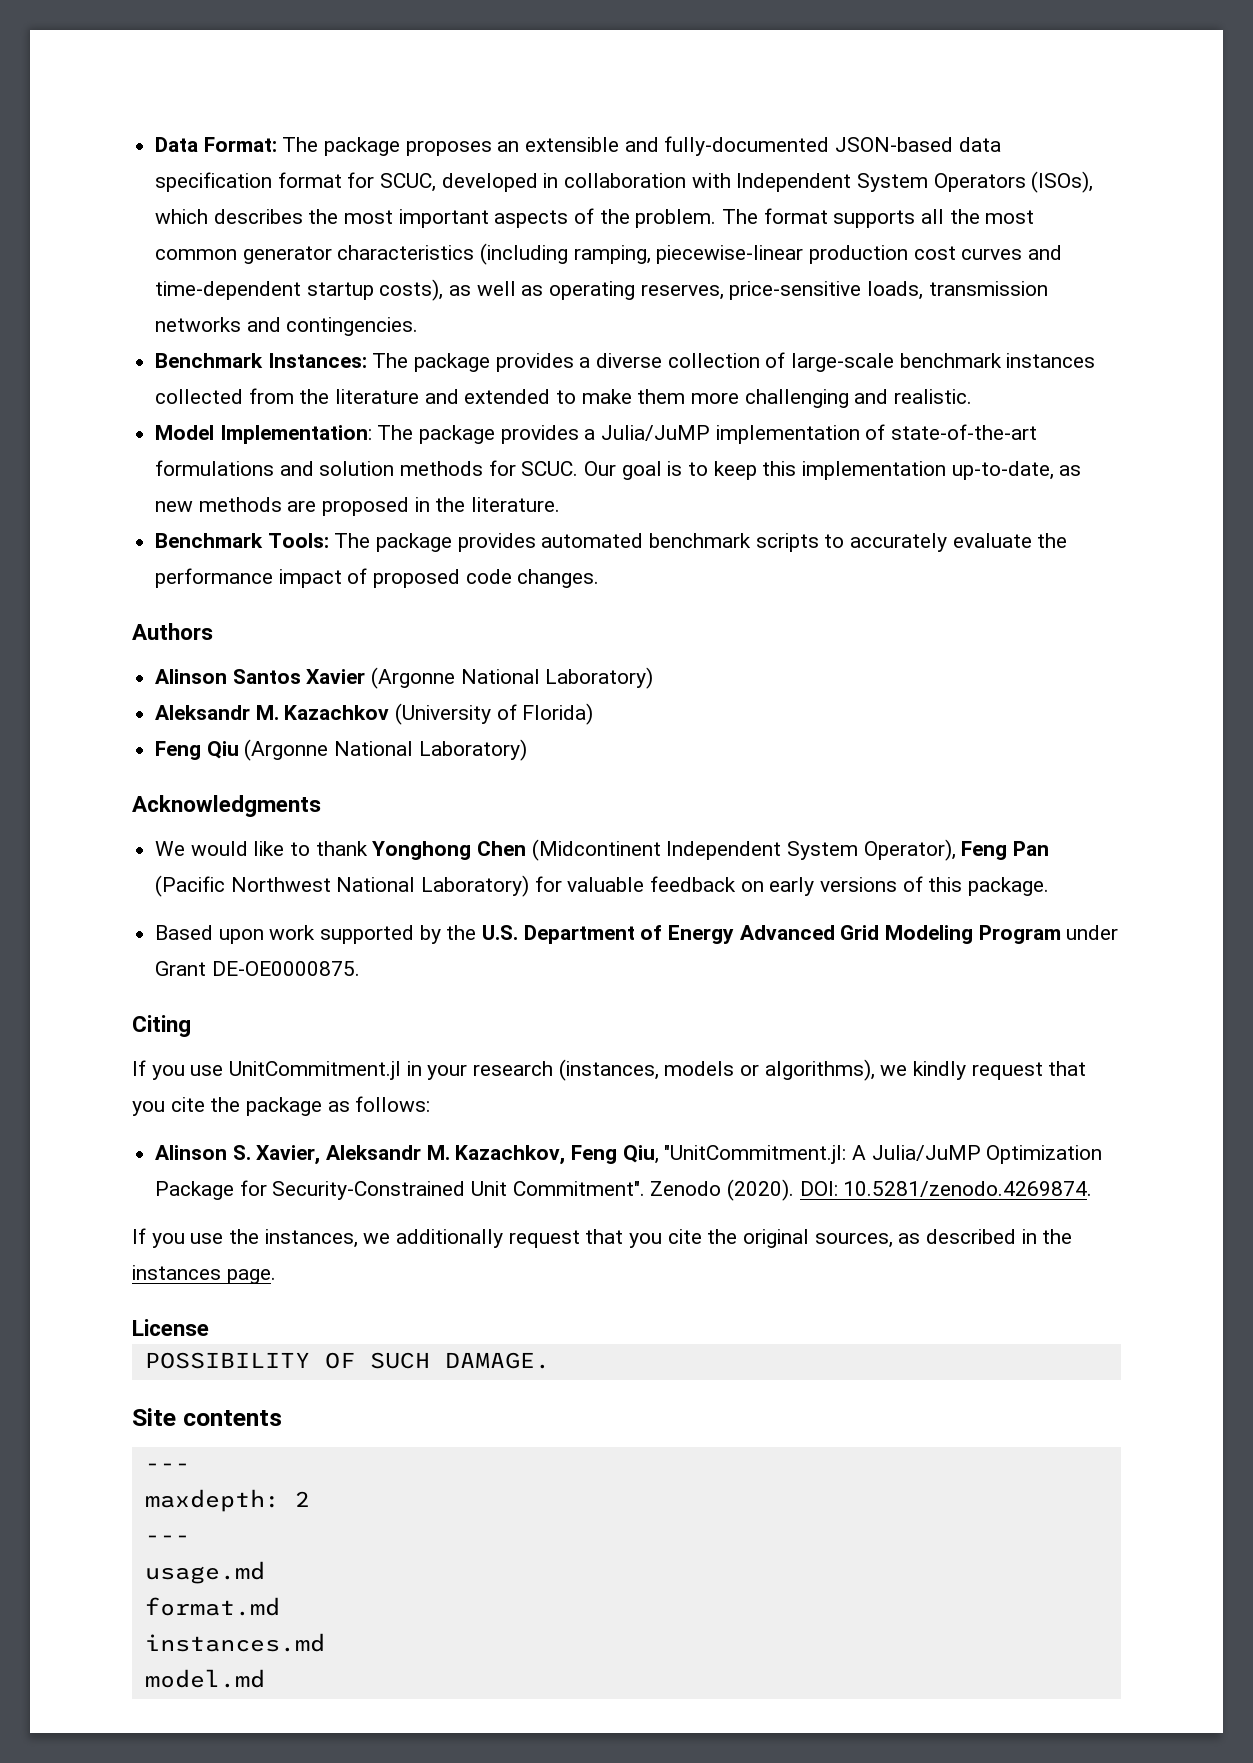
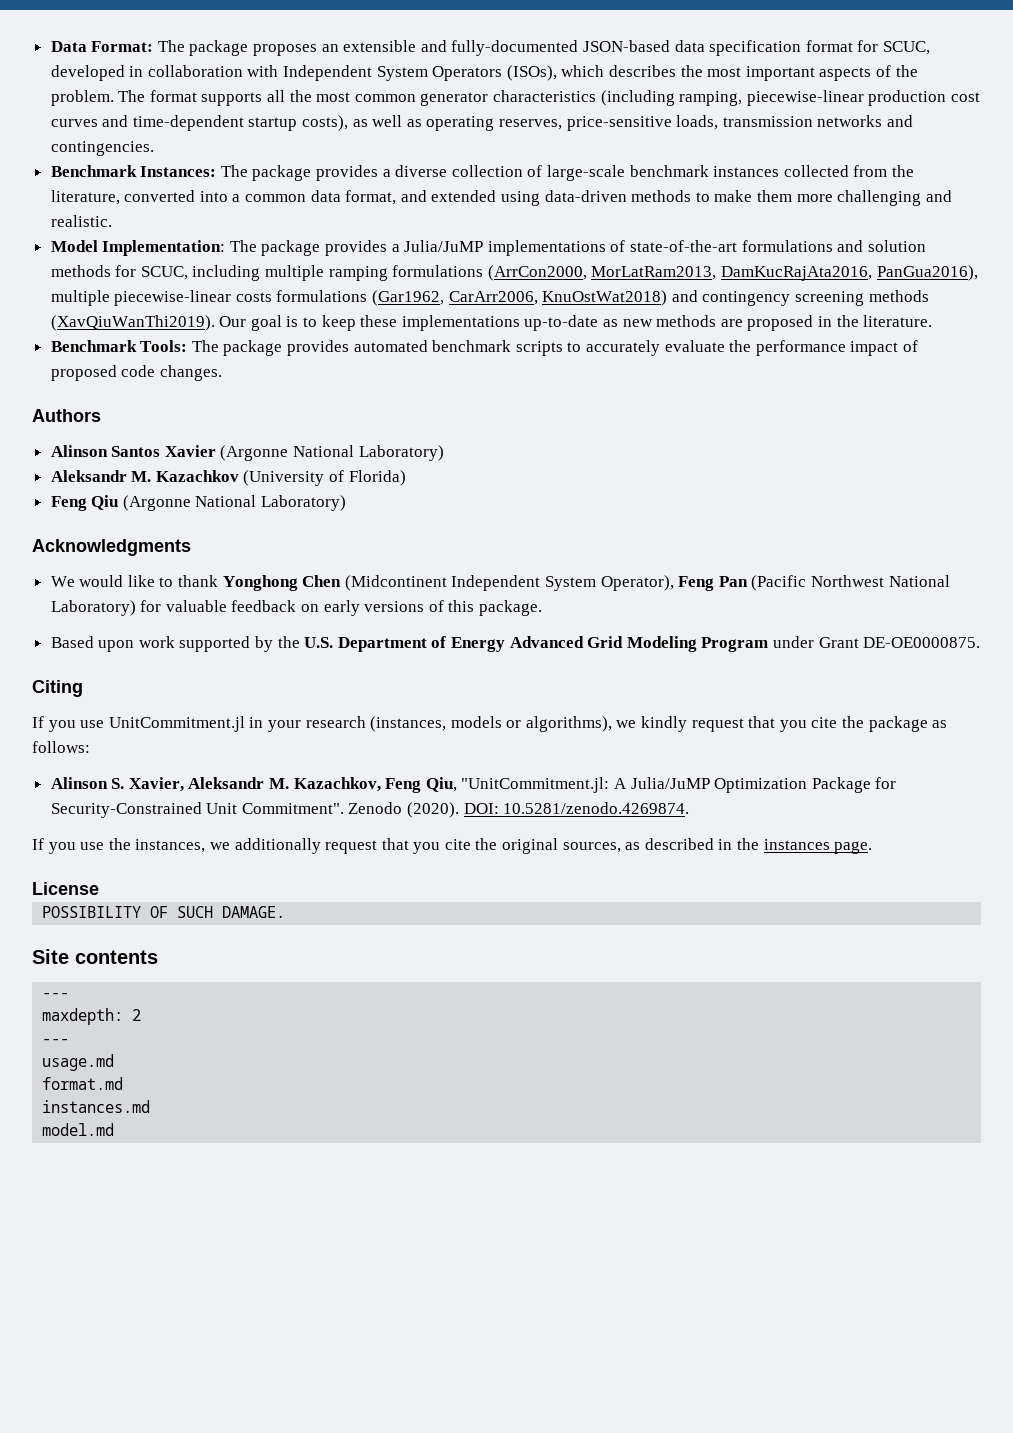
- Benchmark Instances: The package provides a diverse collection of large-scale benchmark instances collected from the literature and extended to make them more challenging and realistic.
+ Benchmark Instances: The package provides a diverse collection of large-scale benchmark instances collected from the literature, converted into a common data format, and extended using data-driven methods to make them more challenging and realistic.
- Model Implementation: The package provides a Julia/JuMP implementation of state-of-the-art formulations and solution methods for SCUC.
+ Model Implementation: The package provides a Julia/JuMP implementations of state-of-the-art formulations and solution methods for SCUC, including multiple ramping formulations (ArrCon2000, MorLatRam2013, DamKucRajAta2016, PanGua2016), multiple piecewise-linear costs formulations (Gar1962, CarArr2006, KnuOstWat2018) and contingency screening methods (XavQiuWanThi2019).
- Our goal is to keep this implementation up-to-date, as new methods are proposed in the literature.
+ Our goal is to keep these implementations up-to-date as new methods are proposed in the literature.

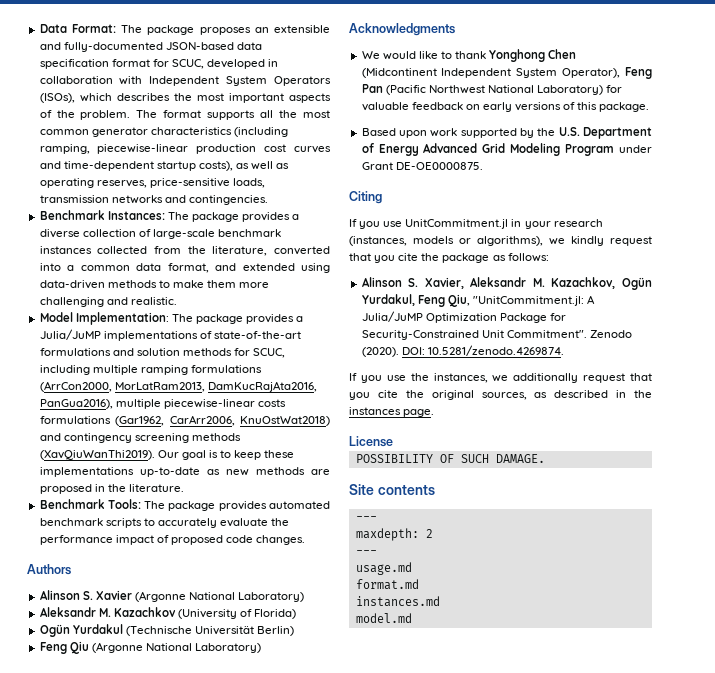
- Alinson Santos Xavier (Argonne National Laboratory)
+ Alinson S. Xavier (Argonne National Laboratory)
+ Ogün Yurdakul (Technische Universität Berlin)
- Alinson S. Xavier, Aleksandr M. Kazachkov, Feng Qiu, "UnitCommitment.jl: A Julia/JuMP Optimization Package for Security-Constrained Unit Commitment".
+ Alinson S. Xavier, Aleksandr M. Kazachkov, Ogün Yurdakul, Feng Qiu, "UnitCommitment.jl: A Julia/JuMP Optimization Package for Security-Constrained Unit Commitment".

